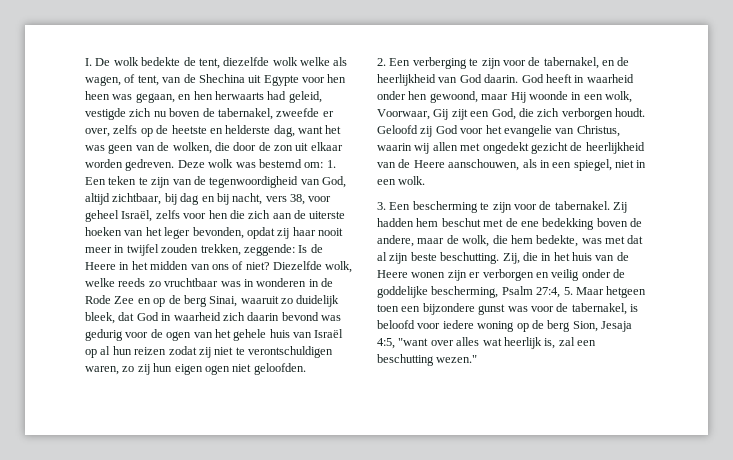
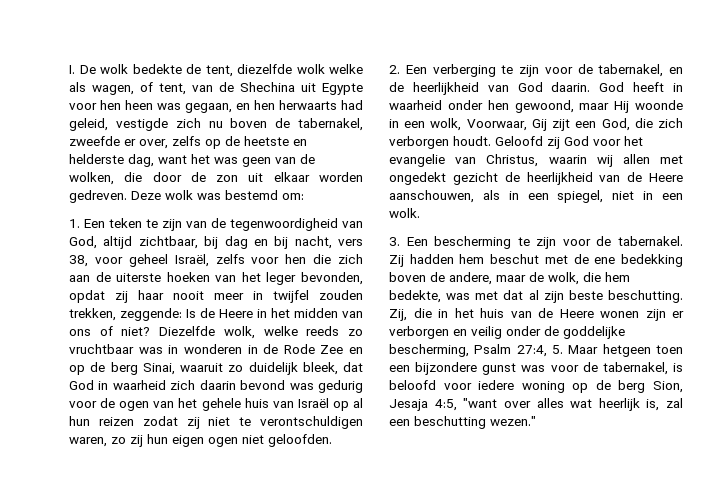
- Deze wolk was bestemd om: 1. Een teken te zijn van de tegenwoordigheid van God, altijd zichtbaar, bij dag en bij nacht, vers 38, voor geheel Israël, zelfs voor hen die zich aan de uiterste hoeken van het leger bevonden, opdat zij haar nooit meer in twijfel zouden trekken, zeggende: Is de Heere in het midden van ons of niet?
+ Deze wolk was bestemd om:
+ 1. Een teken te zijn van de tegenwoordigheid van God, altijd zichtbaar, bij dag en bij nacht, vers 38, voor geheel Israël, zelfs voor hen die zich aan de uiterste hoeken van het leger bevonden, opdat zij haar nooit meer in twijfel zouden trekken, zeggende: Is de Heere in het midden van ons of niet?

